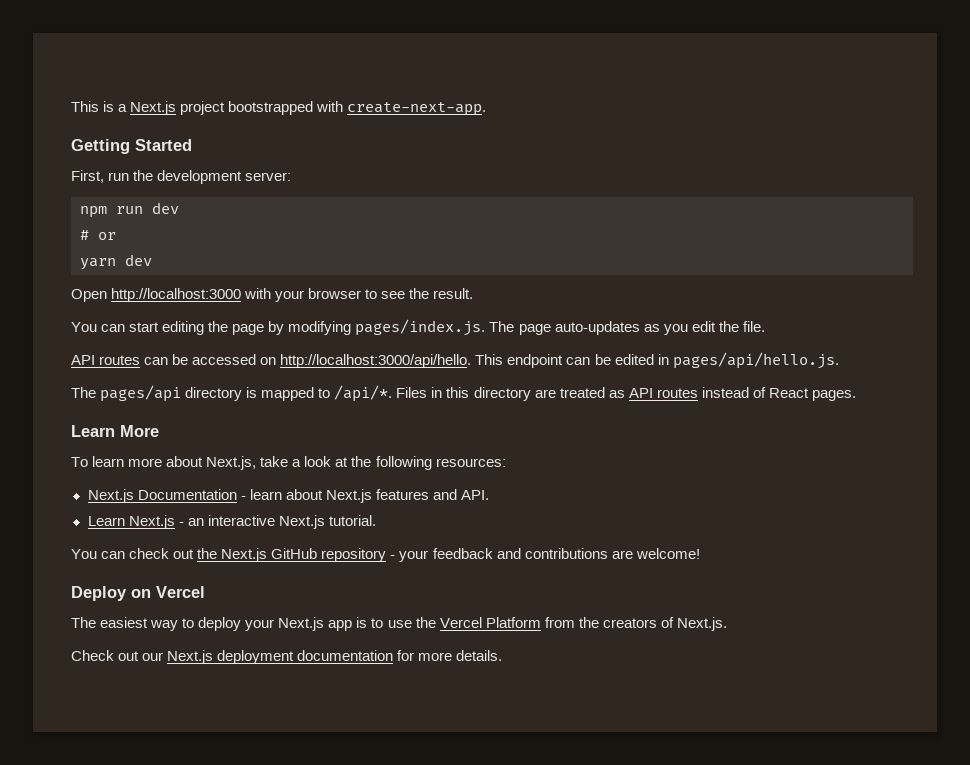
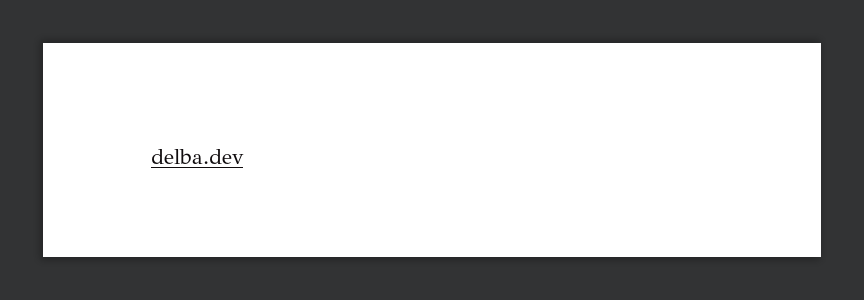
- This is a Next.js project bootstrapped with create-next-app.
- Getting Started
- First, run the development server:
- npm run dev
- # or
- yarn dev
- Open http://localhost:3000 with your browser to see the result.
- You can start editing the page by modifying pages/index.js. The page auto-updates as you edit the file.
- API routes can be accessed on http://localhost:3000/api/hello. This endpoint can be edited in pages/api/hello.js.
- The pages/api directory is mapped to /api/*. Files in this directory are treated as API routes instead of React pages.
- Learn More
- To learn more about Next.js, take a look at the following resources:
- Next.js Documentation - learn about Next.js features and API.
- Learn Next.js - an interactive Next.js tutorial.
- You can check out the Next.js GitHub repository - your feedback and contributions are welcome!
- Deploy on Vercel
- The easiest way to deploy your Next.js app is to use the Vercel Platform from the creators of Next.js.
- Check out our Next.js deployment documentation for more details.
+ delba.dev

